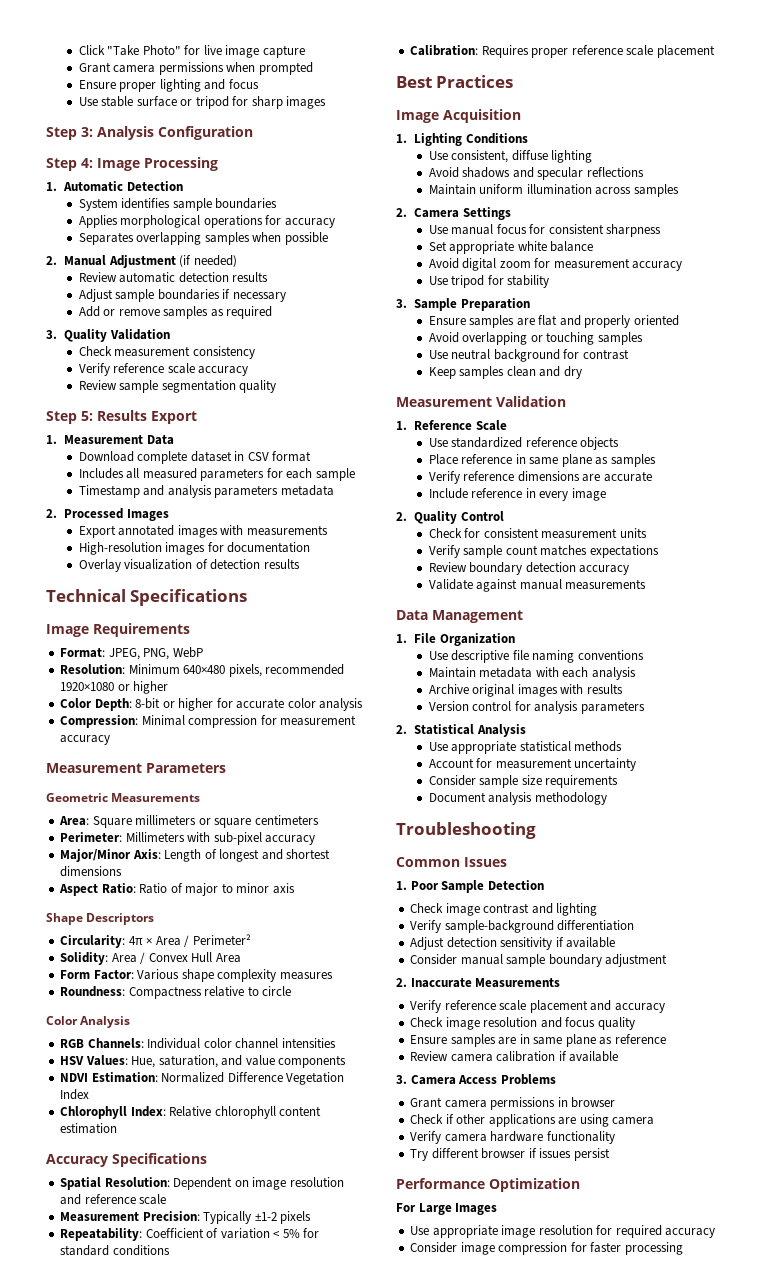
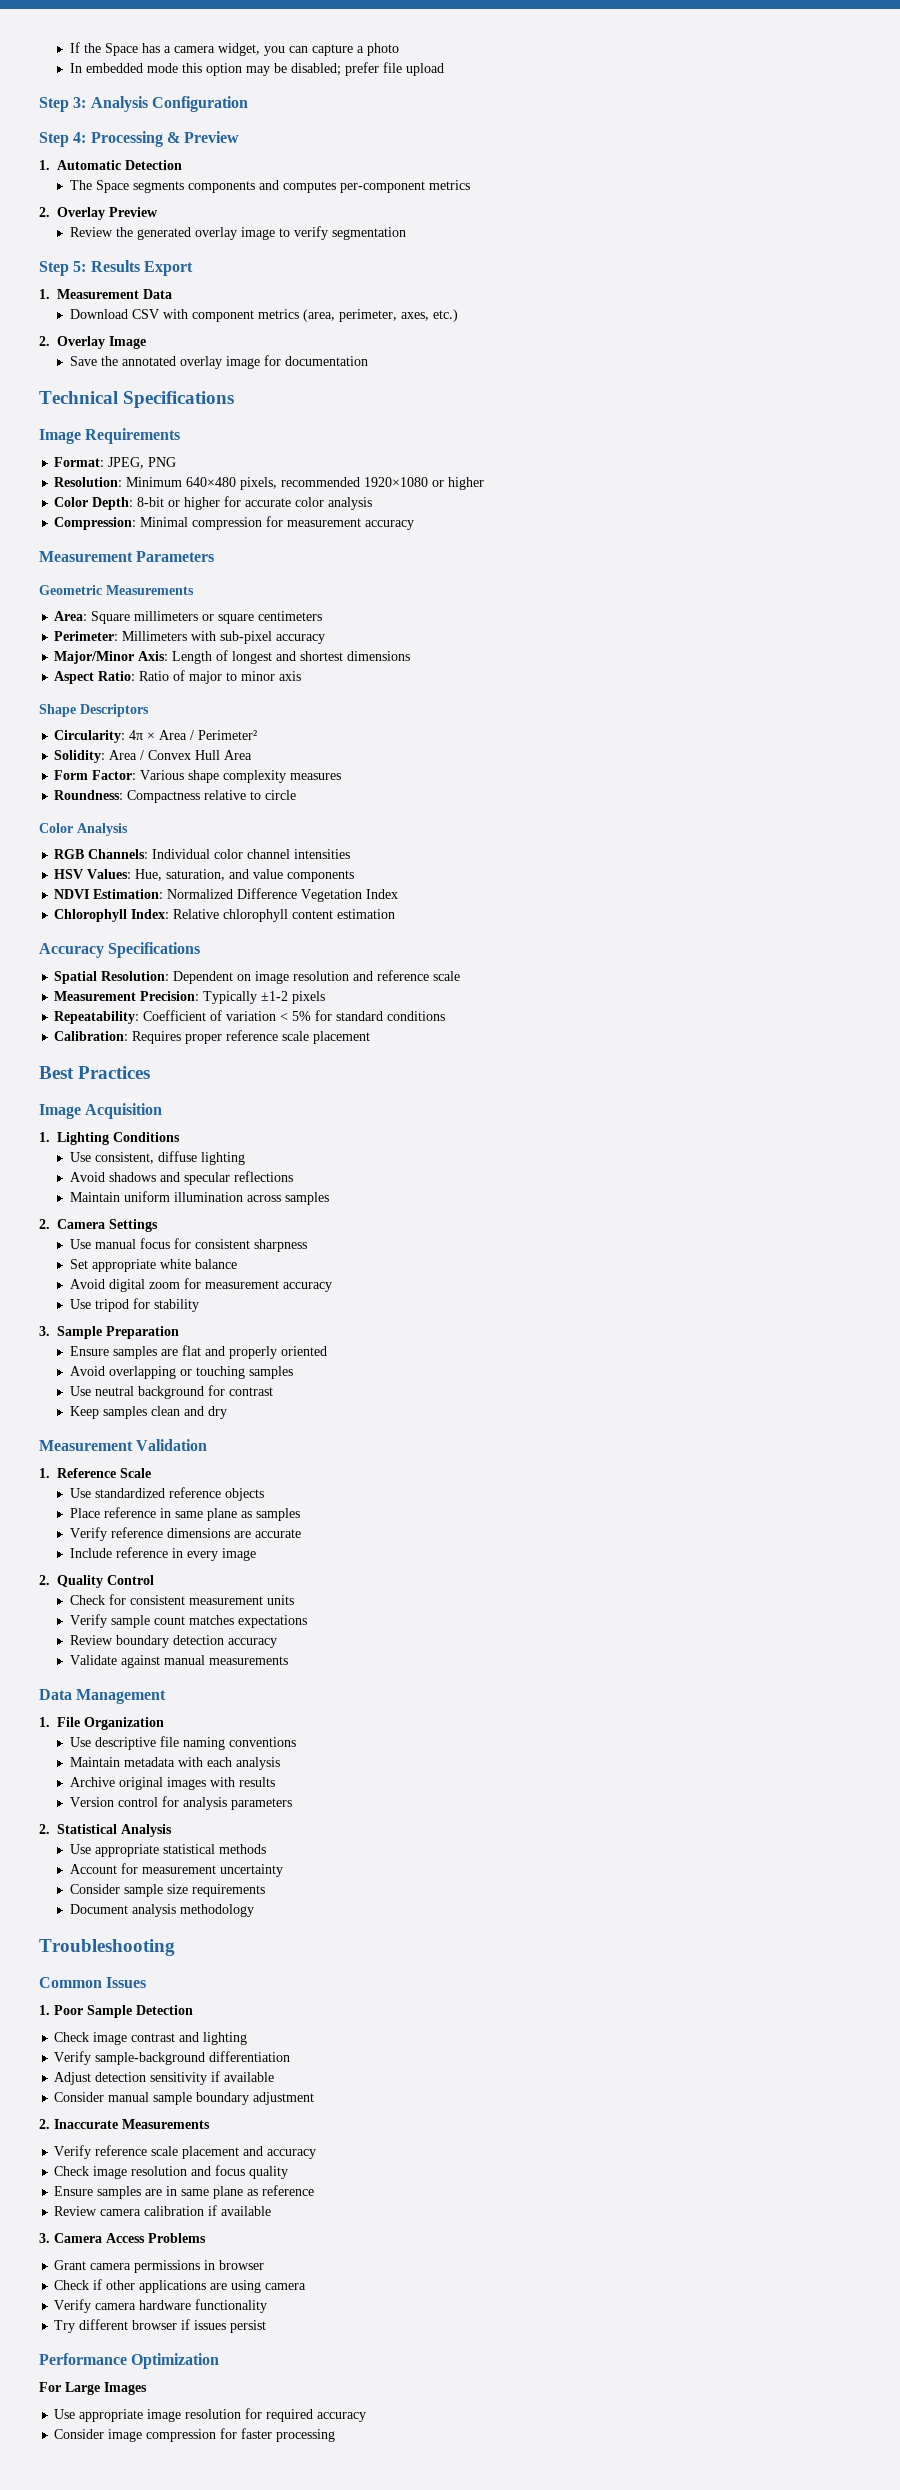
- Click "Take Photo" for live image capture
- Grant camera permissions when prompted
- Ensure proper lighting and focus
- Use stable surface or tripod for sharp images
+ If the Space has a camera widget, you can capture a photo
+ In embedded mode this option may be disabled; prefer file upload
- Step 4: Image Processing
+ Step 4: Processing & Preview
- System identifies sample boundaries
- Applies morphological operations for accuracy
- Separates overlapping samples when possible
- 2. Manual Adjustment (if needed)
- Review automatic detection results
- Adjust sample boundaries if necessary
- Add or remove samples as required
- 3. Quality Validation
- Check measurement consistency
- Verify reference scale accuracy
- Review sample segmentation quality
+ The Space segments components and computes per‑component metrics
+ 2. Overlay Preview
+ Review the generated overlay image to verify segmentation
- Download complete dataset in CSV format
- Includes all measured parameters for each sample
- Timestamp and analysis parameters metadata
- 2. Processed Images
- Export annotated images with measurements
- High-resolution images for documentation
- Overlay visualization of detection results
+ Download CSV with component metrics (area, perimeter, axes, etc.)
+ 2. Overlay Image
+ Save the annotated overlay image for documentation
- Format: JPEG, PNG, WebP
+ Format: JPEG, PNG

